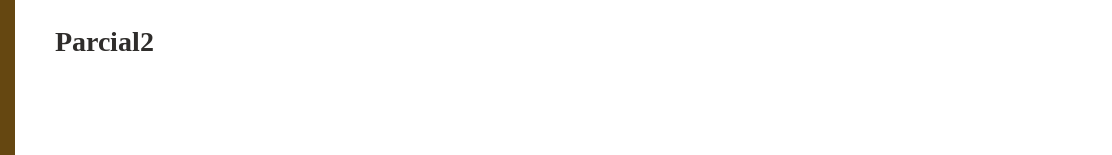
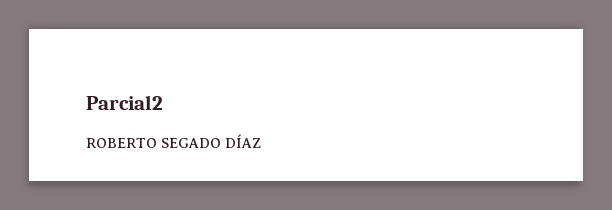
+ ROBERTO SEGADO DÍAZ

